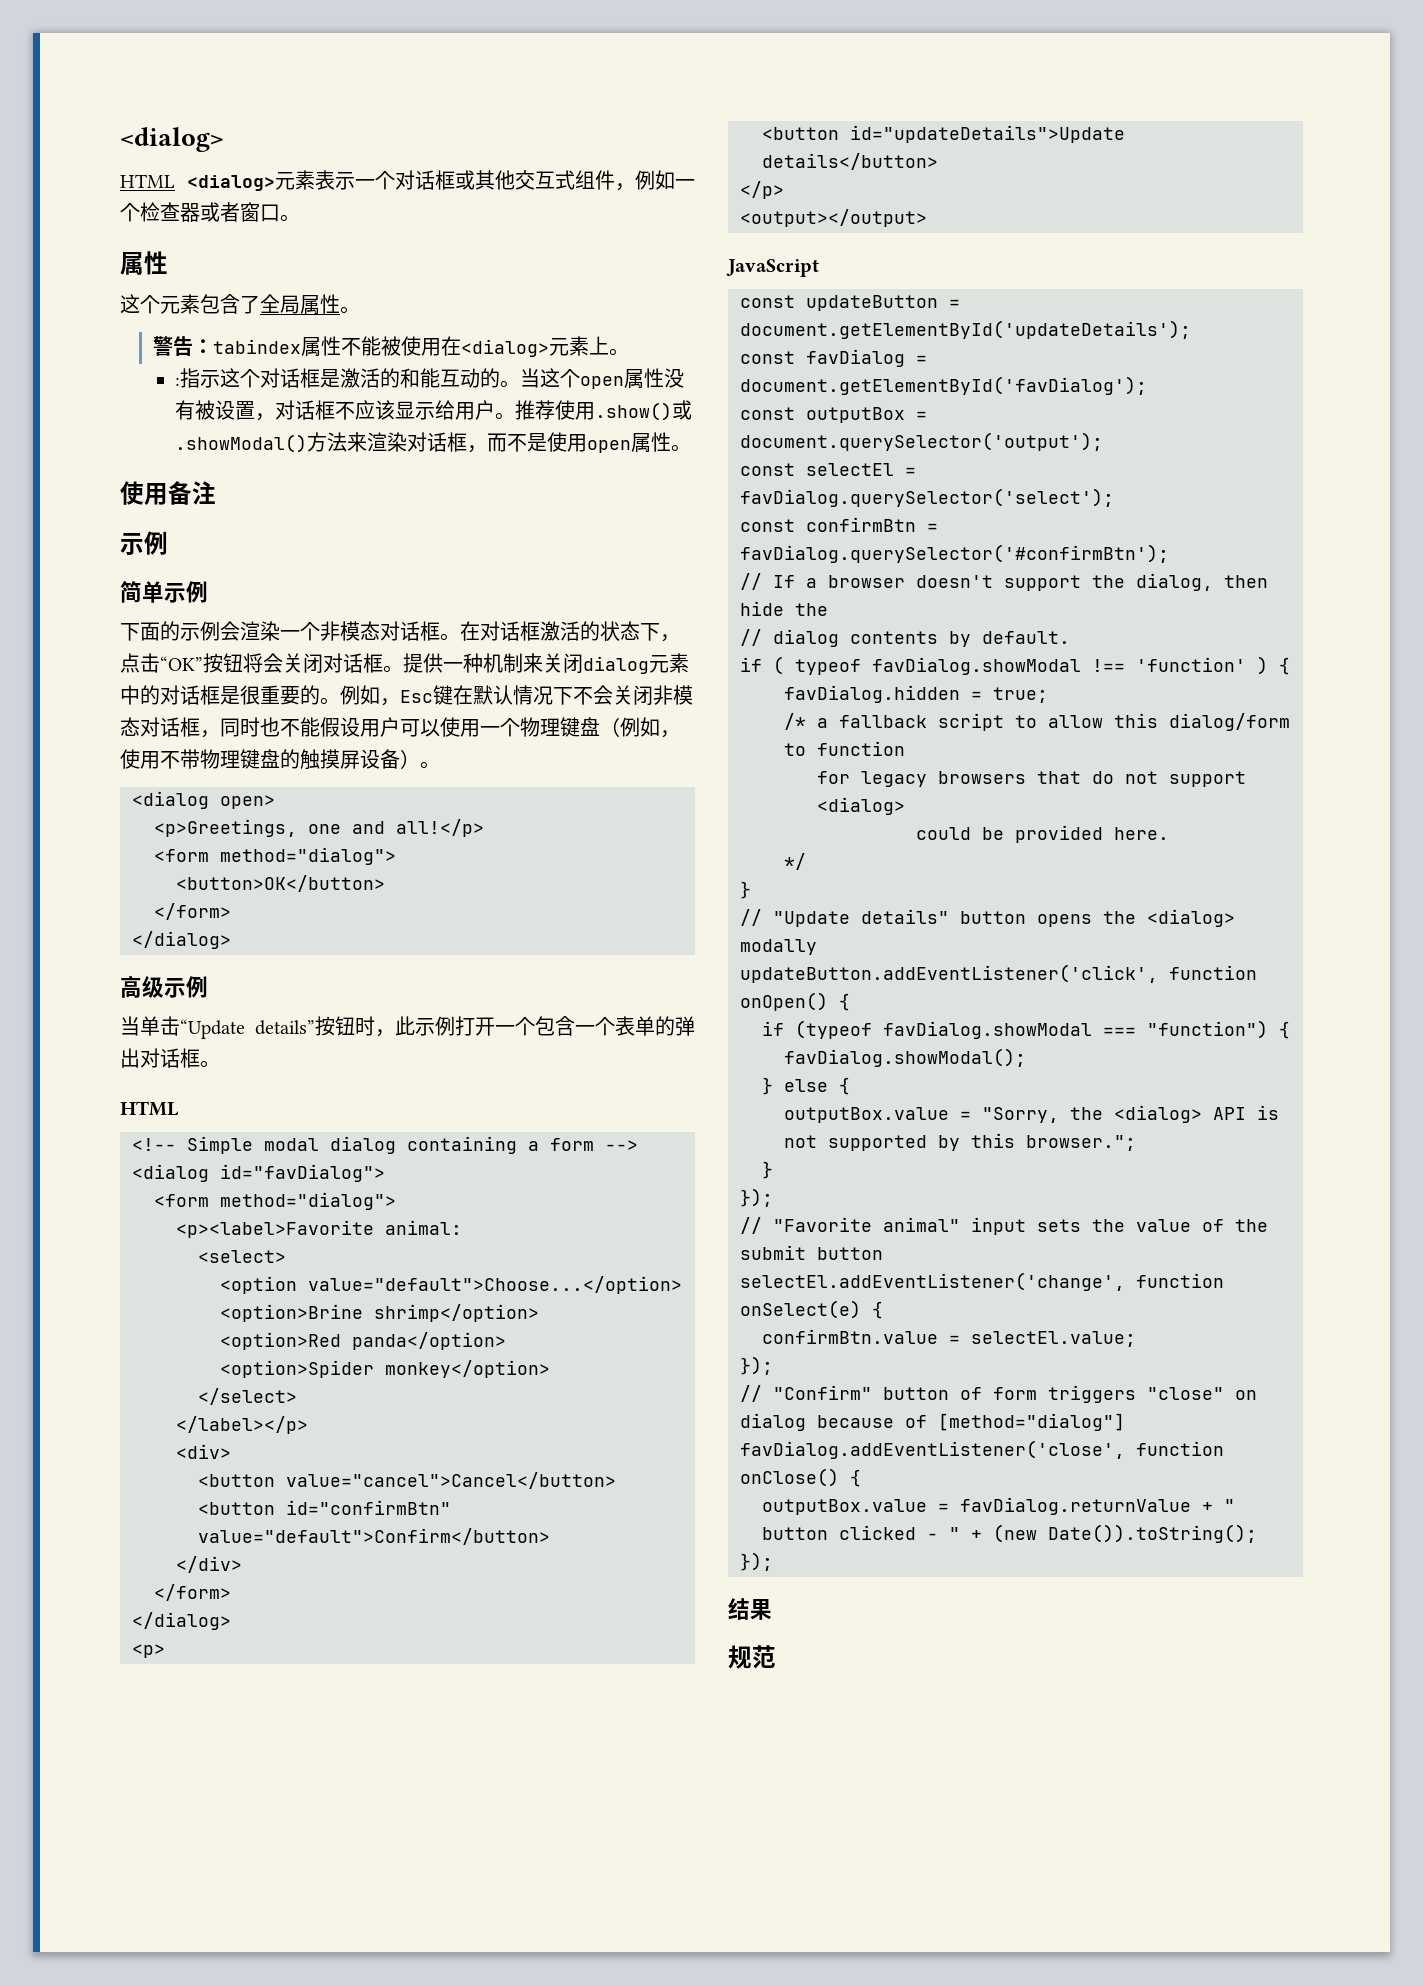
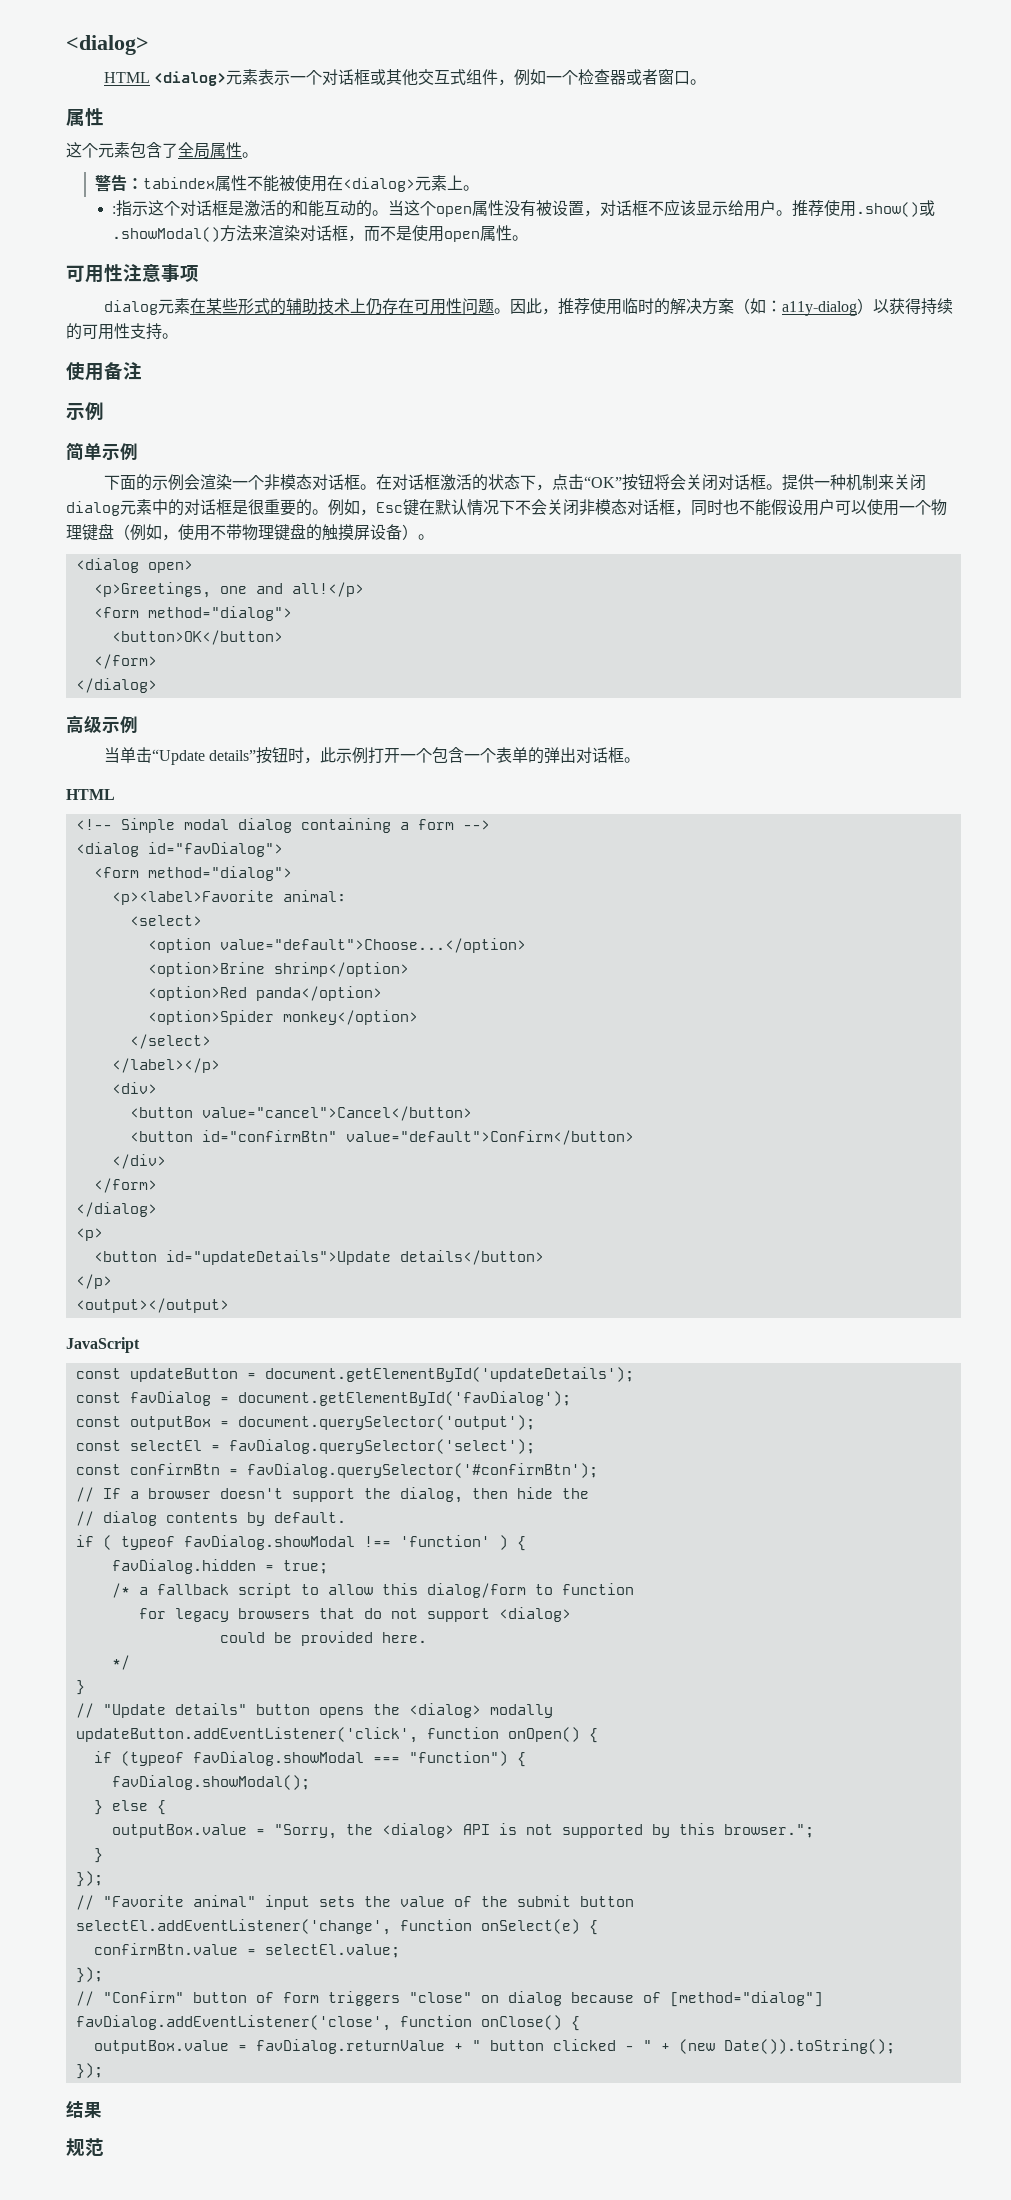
+ 可用性注意事项
+ dialog元素在某些形式的辅助技术上仍存在可用性问题。因此，推荐使用临时的解决方案（如：a11y-dialog）以获得持续的可用性支持。

